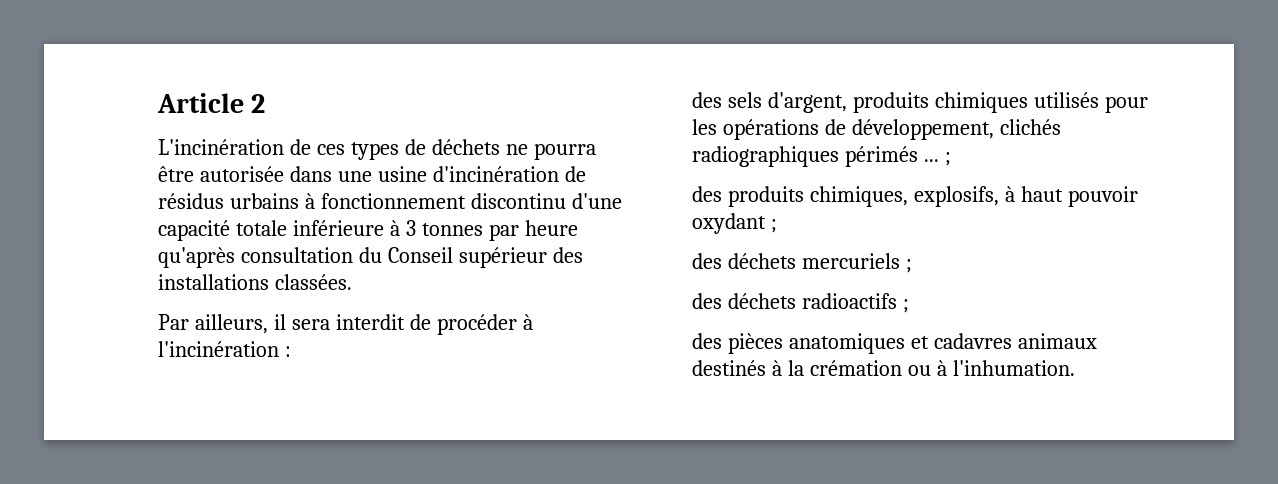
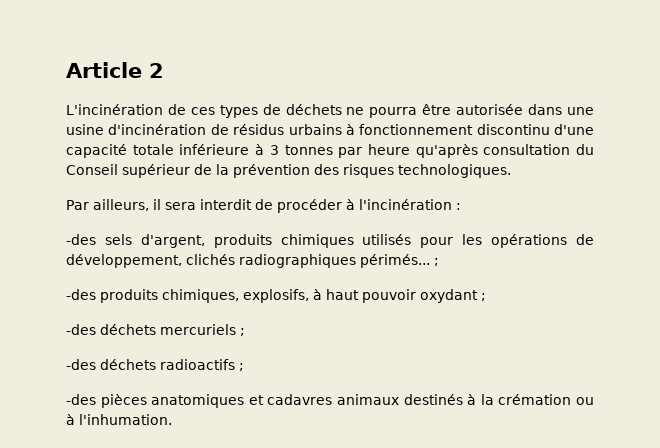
- L'incinération de ces types de déchets ne pourra être autorisée dans une usine d'incinération de résidus urbains à fonctionnement discontinu d'une capacité totale inférieure à 3 tonnes par heure qu'après consultation du Conseil supérieur des installations classées.
+ L'incinération de ces types de déchets ne pourra être autorisée dans une usine d'incinération de résidus urbains à fonctionnement discontinu d'une capacité totale inférieure à 3 tonnes par heure qu'après consultation du Conseil supérieur de la prévention des risques technologiques.
- des sels d'argent, produits chimiques utilisés pour les opérations de développement, clichés radiographiques périmés ... ;
- des produits chimiques, explosifs, à haut pouvoir oxydant ;
+ -des sels d'argent, produits chimiques utilisés pour les opérations de développement, clichés radiographiques périmés... ;
+ -des produits chimiques, explosifs, à haut pouvoir oxydant ;
- des déchets mercuriels ;
+ -des déchets mercuriels ;
- des déchets radioactifs ;
+ -des déchets radioactifs ;
- des pièces anatomiques et cadavres animaux destinés à la crémation ou à l'inhumation.
+ -des pièces anatomiques et cadavres animaux destinés à la crémation ou à l'inhumation.

